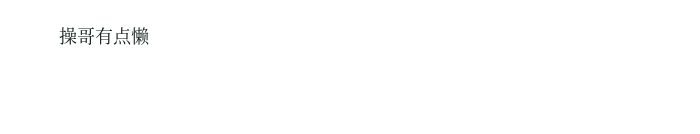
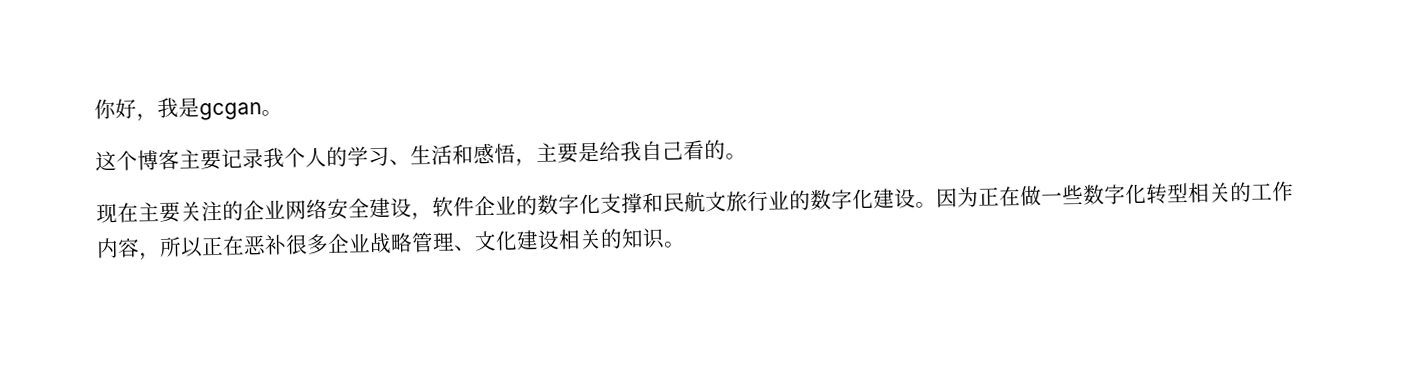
- 操哥有点懒
+ 你好，我是gcgan。
+ 这个博客主要记录我个人的学习、生活和感悟，主要是给我自己看的。
+ 现在主要关注的企业网络安全建设，软件企业的数字化支撑和民航文旅行业的数字化建设。因为正在做一些数字化转型相关的工作内容，所以正在恶补很多企业战略管理、文化建设相关的知识。

